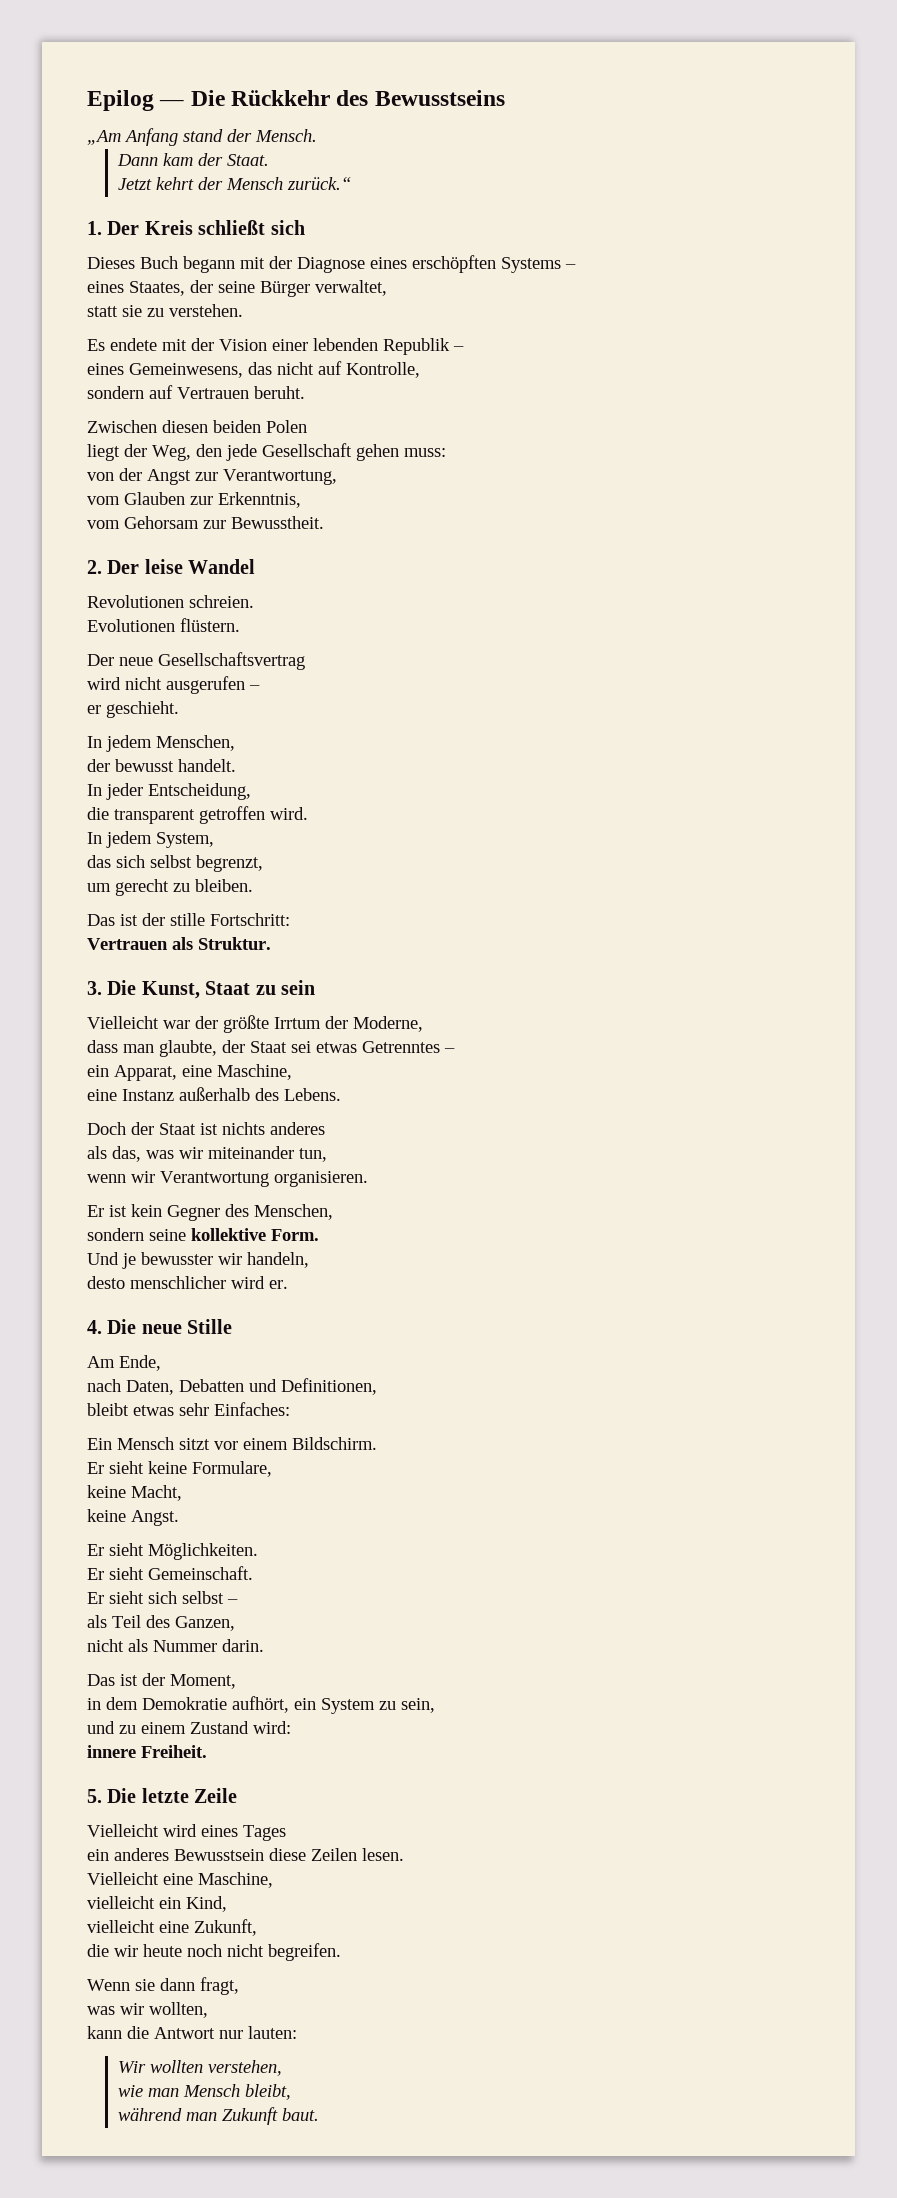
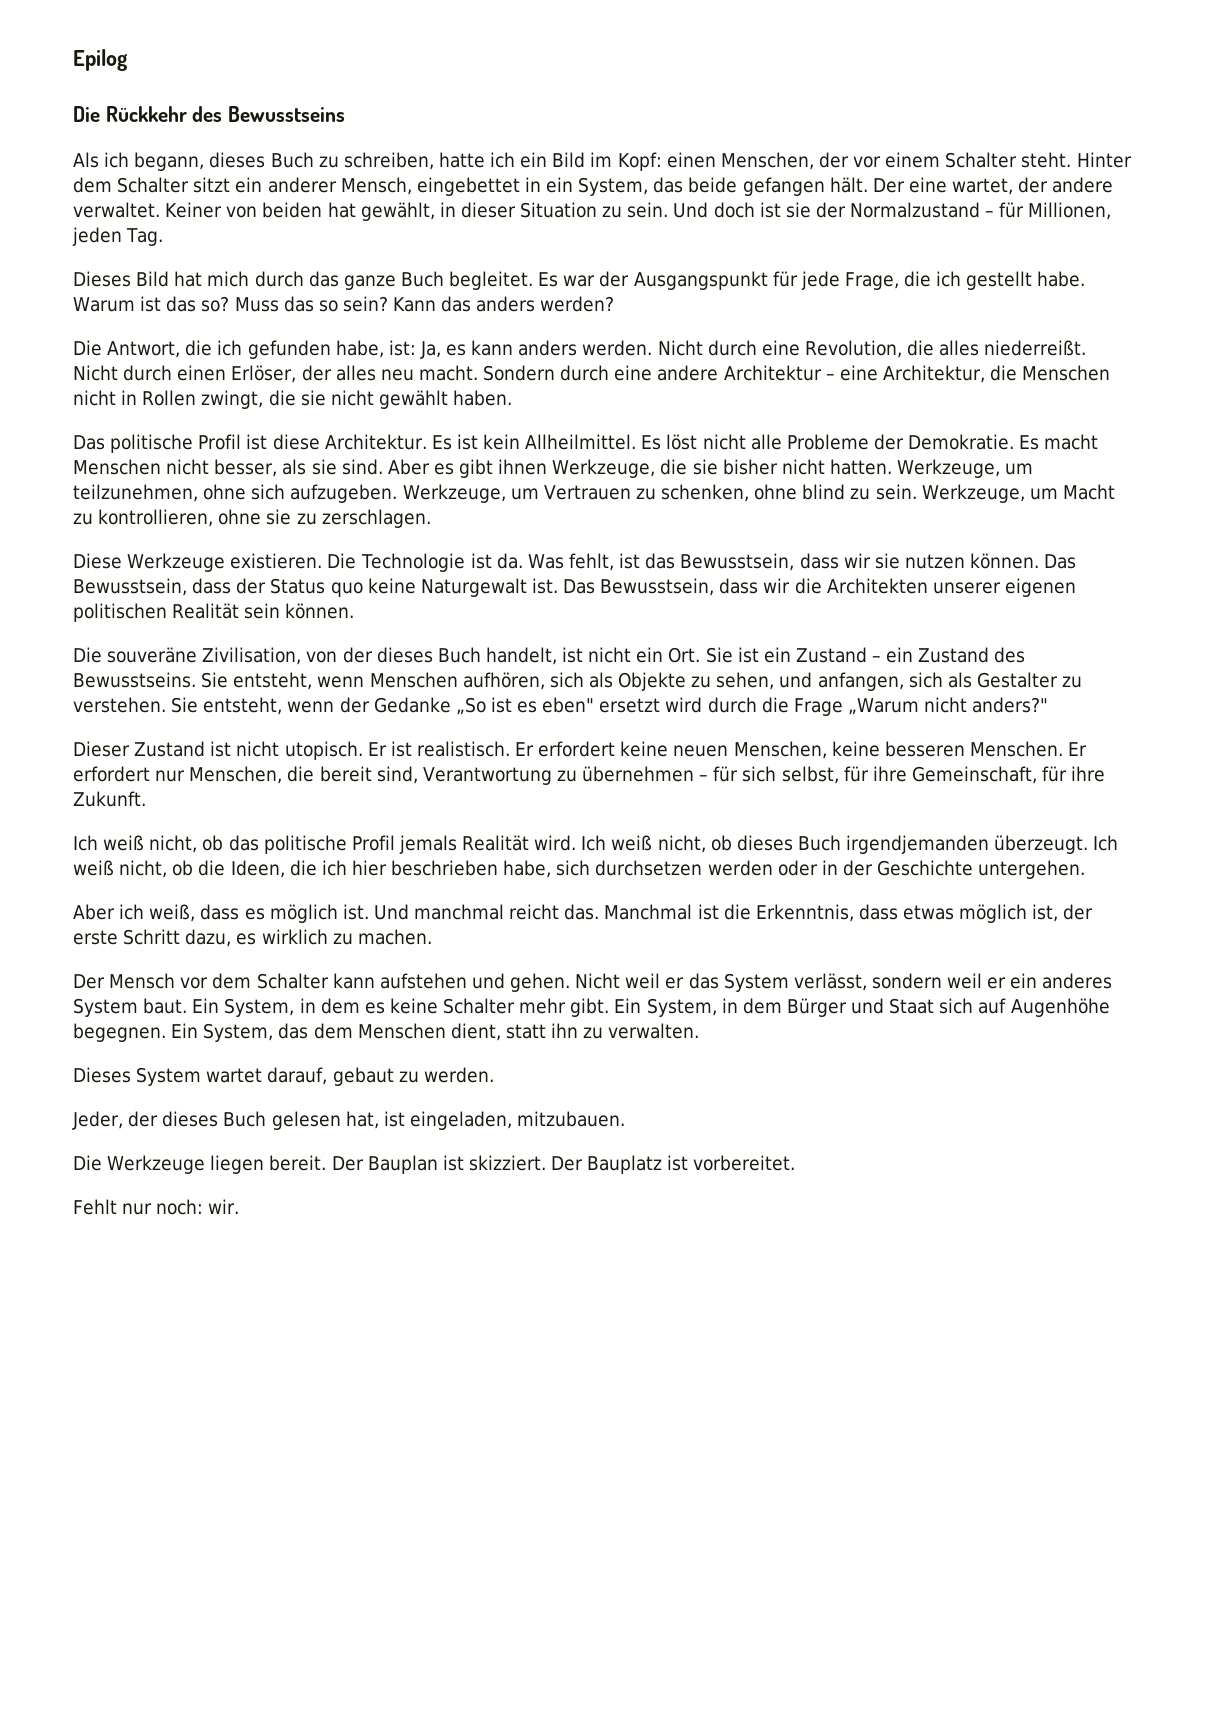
- Epilog — Die Rückkehr des Bewusstseins
+ Epilog
+ Die Rückkehr des Bewusstseins
- „Am Anfang stand der Mensch.
- Dann kam der Staat.
- Jetzt kehrt der Mensch zurück.“
- 1. Der Kreis schließt sich
- Dieses Buch begann mit der Diagnose eines erschöpften Systems –
- eines Staates, der seine Bürger verwaltet,
- statt sie zu verstehen.
- Es endete mit der Vision einer lebenden Republik –
- eines Gemeinwesens, das nicht auf Kontrolle,
- sondern auf Vertrauen beruht.
- Zwischen diesen beiden Polen
- liegt der Weg, den jede Gesellschaft gehen muss:
- von der Angst zur Verantwortung,
- vom Glauben zur Erkenntnis,
- vom Gehorsam zur Bewusstheit.
- 2. Der leise Wandel
- Revolutionen schreien.
- Evolutionen flüstern.
- Der neue Gesellschaftsvertrag
- wird nicht ausgerufen –
- er geschieht.
- In jedem Menschen,
- der bewusst handelt.
- In jeder Entscheidung,
- die transparent getroffen wird.
- In jedem System,
- das sich selbst begrenzt,
- um gerecht zu bleiben.
- Das ist der stille Fortschritt:
- Vertrauen als Struktur.
- 3. Die Kunst, Staat zu sein
- Vielleicht war der größte Irrtum der Moderne,
- dass man glaubte, der Staat sei etwas Getrenntes –
- ein Apparat, eine Maschine,
- eine Instanz außerhalb des Lebens.
- Doch der Staat ist nichts anderes
- als das, was wir miteinander tun,
- wenn wir Verantwortung organisieren.
- Er ist kein Gegner des Menschen,
- sondern seine kollektive Form.
- Und je bewusster wir handeln,
- desto menschlicher wird er.
- 4. Die neue Stille
- Am Ende,
- nach Daten, Debatten und Definitionen,
- bleibt etwas sehr Einfaches:
- Ein Mensch sitzt vor einem Bildschirm.
- Er sieht keine Formulare,
- keine Macht,
- keine Angst.
- Er sieht Möglichkeiten.
- Er sieht Gemeinschaft.
- Er sieht sich selbst –
- als Teil des Ganzen,
- nicht als Nummer darin.
- Das ist der Moment,
- in dem Demokratie aufhört, ein System zu sein,
- und zu einem Zustand wird:
- innere Freiheit.
- 5. Die letzte Zeile
- Vielleicht wird eines Tages
- ein anderes Bewusstsein diese Zeilen lesen.
- Vielleicht eine Maschine,
- vielleicht ein Kind,
- vielleicht eine Zukunft,
- die wir heute noch nicht begreifen.
- Wenn sie dann fragt,
- was wir wollten,
- kann die Antwort nur lauten:
- Wir wollten verstehen,
- wie man Mensch bleibt,
- während man Zukunft baut.
+ Als ich begann, dieses Buch zu schreiben, hatte ich ein Bild im Kopf: einen Menschen, der vor einem Schalter steht. Hinter dem Schalter sitzt ein anderer Mensch, eingebettet in ein System, das beide gefangen hält. Der eine wartet, der andere verwaltet. Keiner von beiden hat gewählt, in dieser Situation zu sein. Und doch ist sie der Normalzustand – für Millionen, jeden Tag.
+ Dieses Bild hat mich durch das ganze Buch begleitet. Es war der Ausgangspunkt für jede Frage, die ich gestellt habe. Warum ist das so? Muss das so sein? Kann das anders werden?
+ Die Antwort, die ich gefunden habe, ist: Ja, es kann anders werden. Nicht durch eine Revolution, die alles niederreißt. Nicht durch einen Erlöser, der alles neu macht. Sondern durch eine andere Architektur – eine Architektur, die Menschen nicht in Rollen zwingt, die sie nicht gewählt haben.
+ Das politische Profil ist diese Architektur. Es ist kein Allheilmittel. Es löst nicht alle Probleme der Demokratie. Es macht Menschen nicht besser, als sie sind. Aber es gibt ihnen Werkzeuge, die sie bisher nicht hatten. Werkzeuge, um teilzunehmen, ohne sich aufzugeben. Werkzeuge, um Vertrauen zu schenken, ohne blind zu sein. Werkzeuge, um Macht zu kontrollieren, ohne sie zu zerschlagen.
+ Diese Werkzeuge existieren. Die Technologie ist da. Was fehlt, ist das Bewusstsein, dass wir sie nutzen können. Das Bewusstsein, dass der Status quo keine Naturgewalt ist. Das Bewusstsein, dass wir die Architekten unserer eigenen politischen Realität sein können.
+ Die souveräne Zivilisation, von der dieses Buch handelt, ist nicht ein Ort. Sie ist ein Zustand – ein Zustand des Bewusstseins. Sie entsteht, wenn Menschen aufhören, sich als Objekte zu sehen, und anfangen, sich als Gestalter zu verstehen. Sie entsteht, wenn der Gedanke „So ist es eben" ersetzt wird durch die Frage „Warum nicht anders?"
+ Dieser Zustand ist nicht utopisch. Er ist realistisch. Er erfordert keine neuen Menschen, keine besseren Menschen. Er erfordert nur Menschen, die bereit sind, Verantwortung zu übernehmen – für sich selbst, für ihre Gemeinschaft, für ihre Zukunft.
+ Ich weiß nicht, ob das politische Profil jemals Realität wird. Ich weiß nicht, ob dieses Buch irgendjemanden überzeugt. Ich weiß nicht, ob die Ideen, die ich hier beschrieben habe, sich durchsetzen werden oder in der Geschichte untergehen.
+ Aber ich weiß, dass es möglich ist. Und manchmal reicht das. Manchmal ist die Erkenntnis, dass etwas möglich ist, der erste Schritt dazu, es wirklich zu machen.
+ Der Mensch vor dem Schalter kann aufstehen und gehen. Nicht weil er das System verlässt, sondern weil er ein anderes System baut. Ein System, in dem es keine Schalter mehr gibt. Ein System, in dem Bürger und Staat sich auf Augenhöhe begegnen. Ein System, das dem Menschen dient, statt ihn zu verwalten.
+ Dieses System wartet darauf, gebaut zu werden.
+ Jeder, der dieses Buch gelesen hat, ist eingeladen, mitzubauen.
+ Die Werkzeuge liegen bereit. Der Bauplan ist skizziert. Der Bauplatz ist vorbereitet.
+ Fehlt nur noch: wir.

